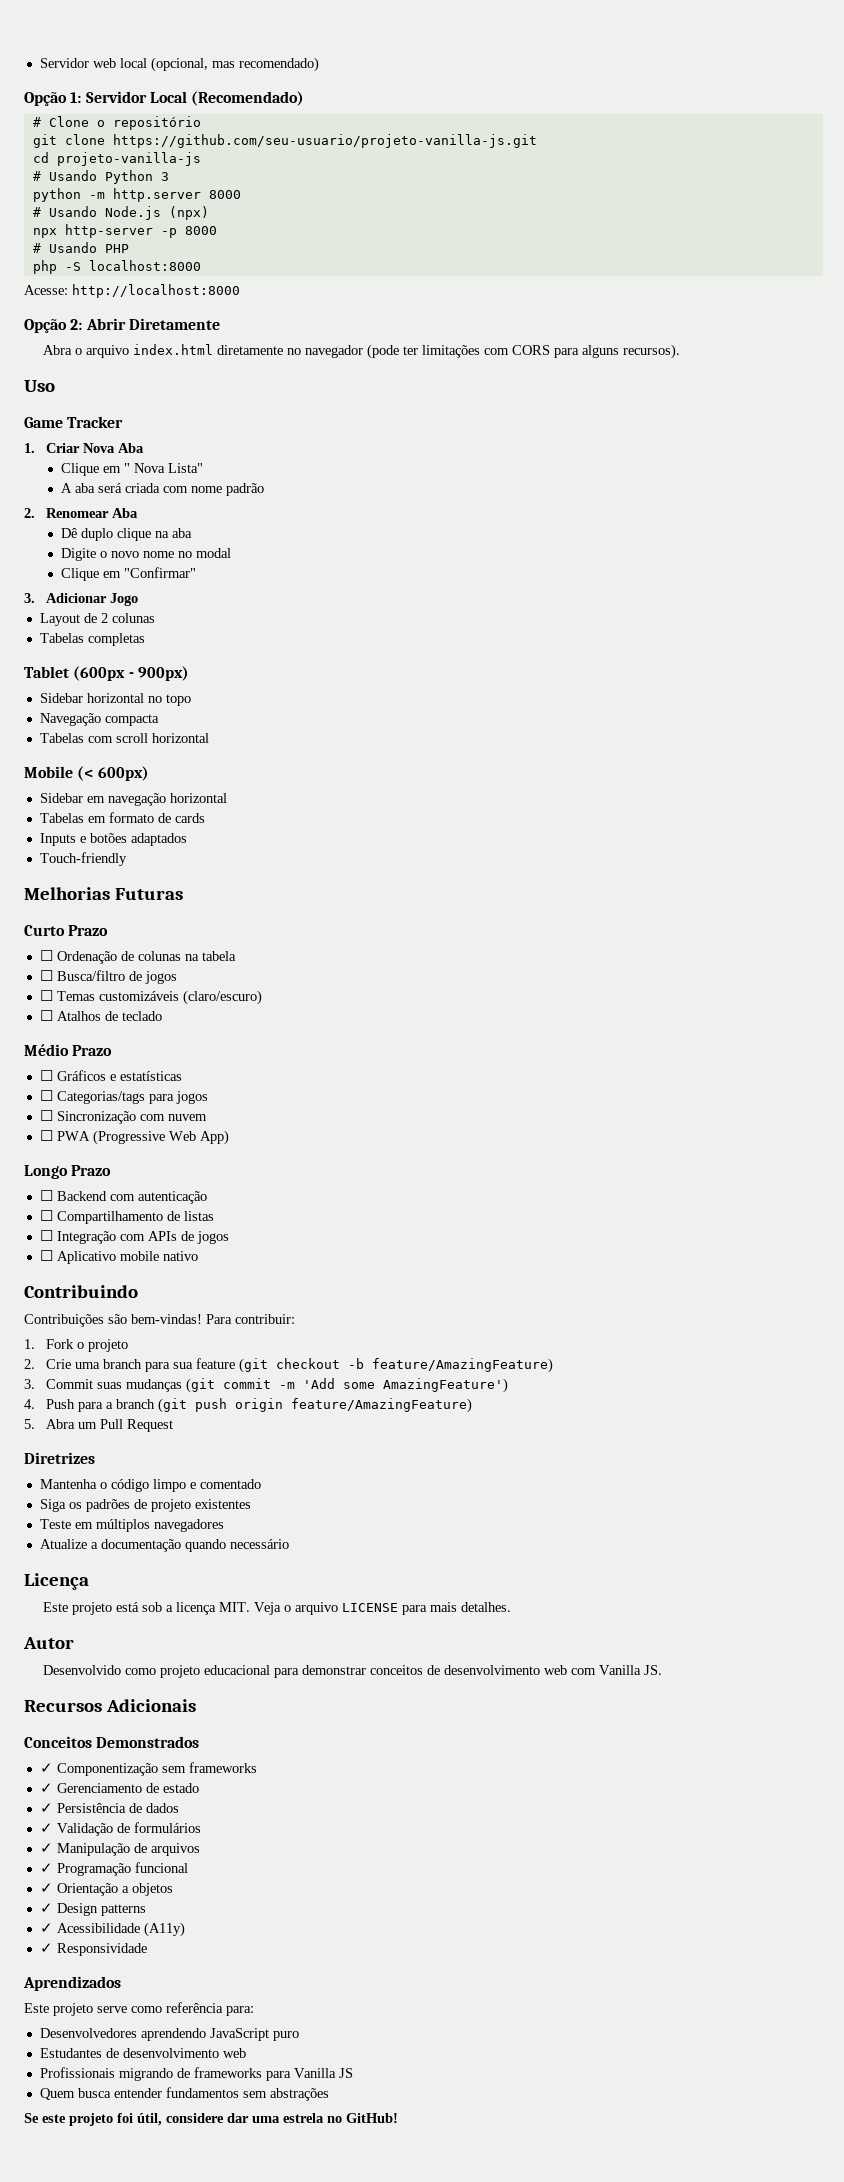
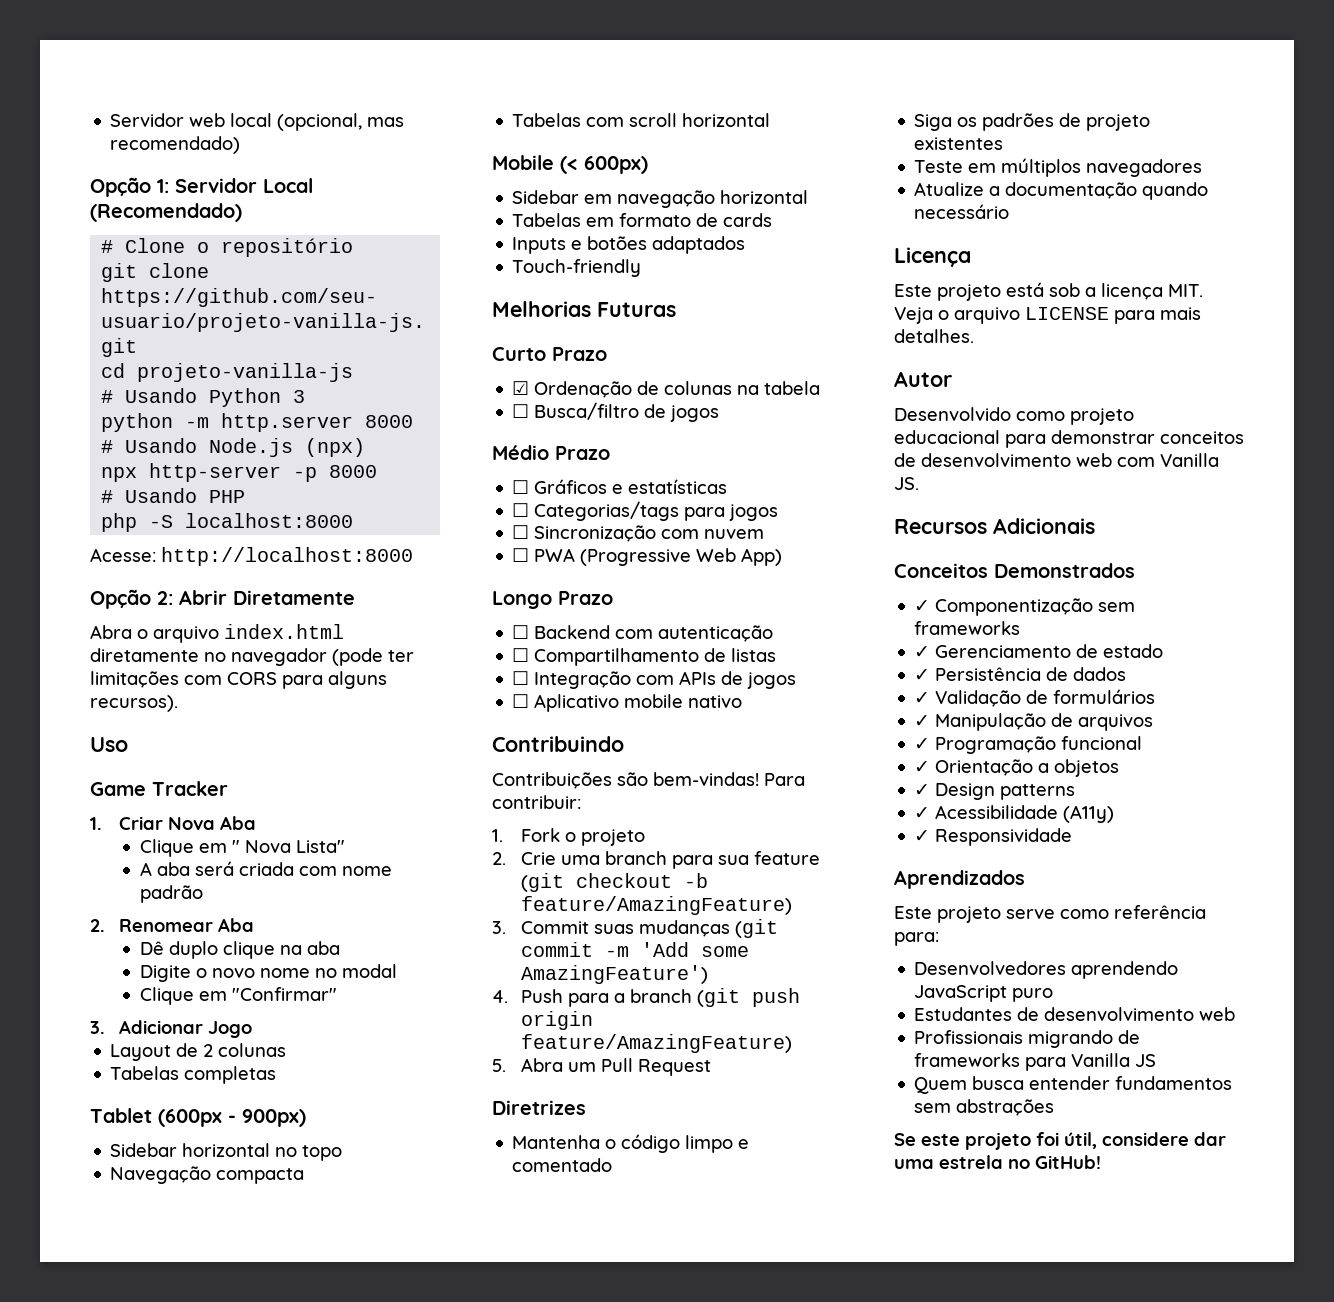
- ☐ Ordenação de colunas na tabela
+ ☑ Ordenação de colunas na tabela
- ☐ Temas customizáveis (claro/escuro)
- ☐ Atalhos de teclado

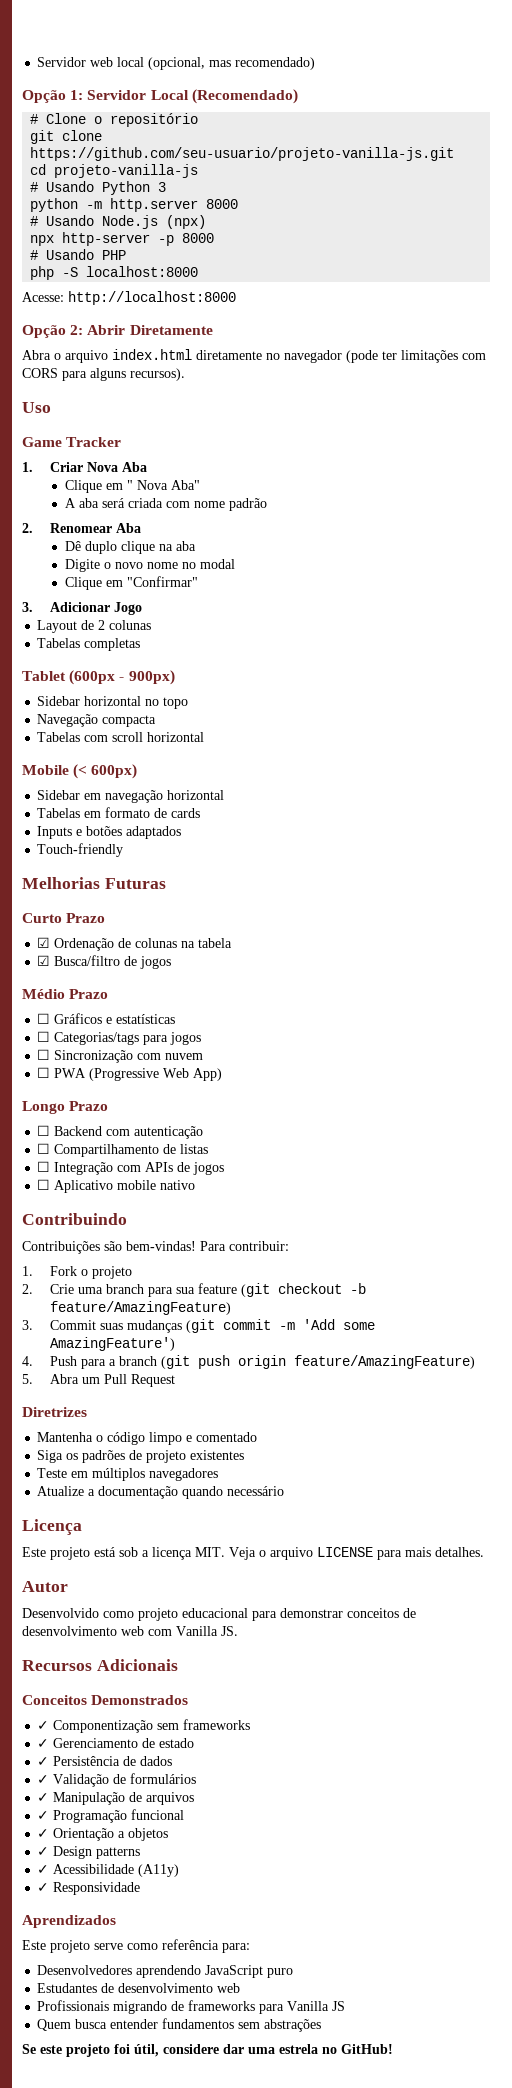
- Clique em " Nova Lista"
+ Clique em " Nova Aba"
- ☐ Busca/filtro de jogos
+ ☑ Busca/filtro de jogos

